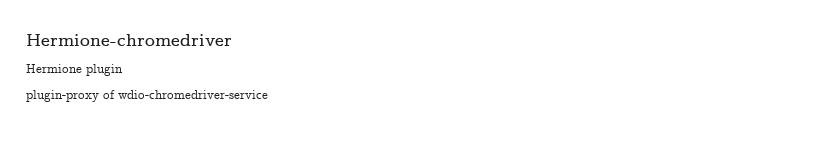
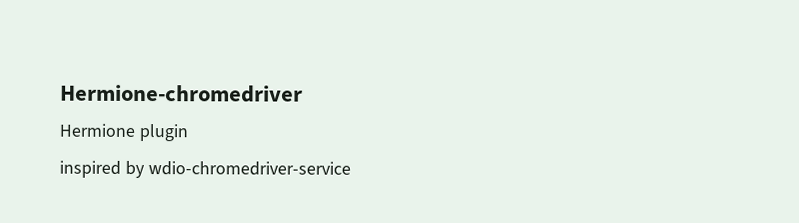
- plugin-proxy of wdio-chromedriver-service
+ inspired by wdio-chromedriver-service

